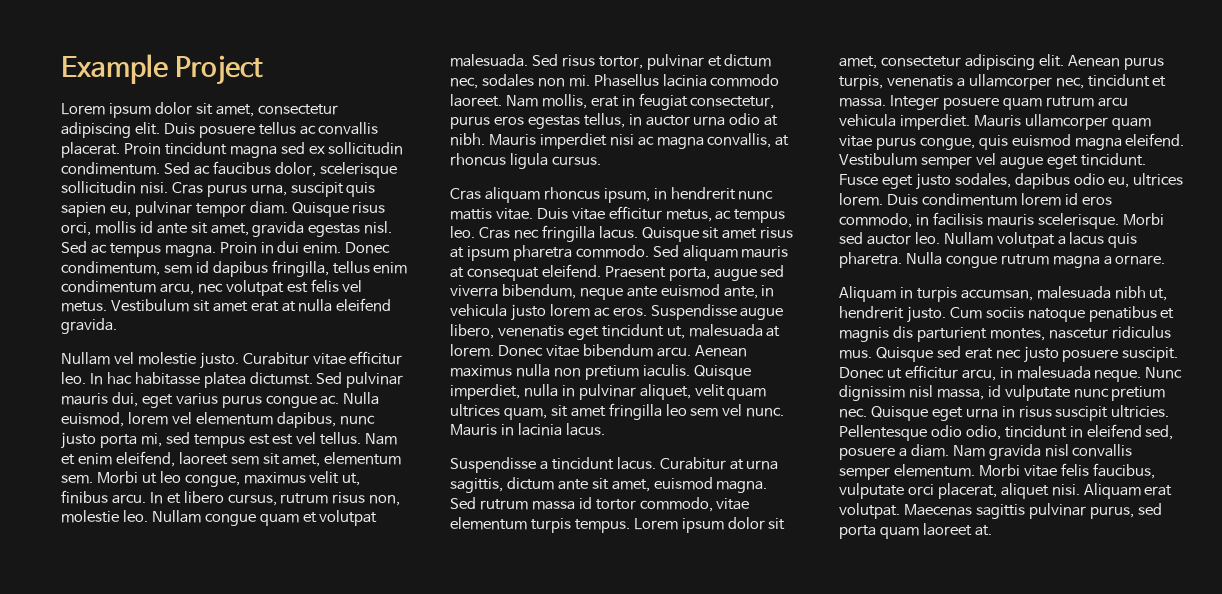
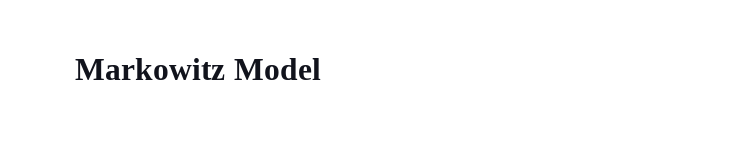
- Example Project
- Lorem ipsum dolor sit amet, consectetur adipiscing elit. Duis posuere tellus ac convallis placerat. Proin tincidunt magna sed ex sollicitudin condimentum. Sed ac faucibus dolor, scelerisque sollicitudin nisi. Cras purus urna, suscipit quis sapien eu, pulvinar tempor diam. Quisque risus orci, mollis id ante sit amet, gravida egestas nisl. Sed ac tempus magna. Proin in dui enim. Donec condimentum, sem id dapibus fringilla, tellus enim condimentum arcu, nec volutpat est felis vel metus. Vestibulum sit amet erat at nulla eleifend gravida.
- Nullam vel molestie justo. Curabitur vitae efficitur leo. In hac habitasse platea dictumst. Sed pulvinar mauris dui, eget varius purus congue ac. Nulla euismod, lorem vel elementum dapibus, nunc justo porta mi, sed tempus est est vel tellus. Nam et enim eleifend, laoreet sem sit amet, elementum sem. Morbi ut leo congue, maximus velit ut, finibus arcu. In et libero cursus, rutrum risus non, molestie leo. Nullam congue quam et volutpat malesuada. Sed risus tortor, pulvinar et dictum nec, sodales non mi. Phasellus lacinia commodo laoreet. Nam mollis, erat in feugiat consectetur, purus eros egestas tellus, in auctor urna odio at nibh. Mauris imperdiet nisi ac magna convallis, at rhoncus ligula cursus.
- Cras aliquam rhoncus ipsum, in hendrerit nunc mattis vitae. Duis vitae efficitur metus, ac tempus leo. Cras nec fringilla lacus. Quisque sit amet risus at ipsum pharetra commodo. Sed aliquam mauris at consequat eleifend. Praesent porta, augue sed viverra bibendum, neque ante euismod ante, in vehicula justo lorem ac eros. Suspendisse augue libero, venenatis eget tincidunt ut, malesuada at lorem. Donec vitae bibendum arcu. Aenean maximus nulla non pretium iaculis. Quisque imperdiet, nulla in pulvinar aliquet, velit quam ultrices quam, sit amet fringilla leo sem vel nunc. Mauris in lacinia lacus.
- Suspendisse a tincidunt lacus. Curabitur at urna sagittis, dictum ante sit amet, euismod magna. Sed rutrum massa id tortor commodo, vitae elementum turpis tempus. Lorem ipsum dolor sit amet, consectetur adipiscing elit. Aenean purus turpis, venenatis a ullamcorper nec, tincidunt et massa. Integer posuere quam rutrum arcu vehicula imperdiet. Mauris ullamcorper quam vitae purus congue, quis euismod magna eleifend. Vestibulum semper vel augue eget tincidunt. Fusce eget justo sodales, dapibus odio eu, ultrices lorem. Duis condimentum lorem id eros commodo, in facilisis mauris scelerisque. Morbi sed auctor leo. Nullam volutpat a lacus quis pharetra. Nulla congue rutrum magna a ornare.
- Aliquam in turpis accumsan, malesuada nibh ut, hendrerit justo. Cum sociis natoque penatibus et magnis dis parturient montes, nascetur ridiculus mus. Quisque sed erat nec justo posuere suscipit. Donec ut efficitur arcu, in malesuada neque. Nunc dignissim nisl massa, id vulputate nunc pretium nec. Quisque eget urna in risus suscipit ultricies. Pellentesque odio odio, tincidunt in eleifend sed, posuere a diam. Nam gravida nisl convallis semper elementum. Morbi vitae felis faucibus, vulputate orci placerat, aliquet nisi. Aliquam erat volutpat. Maecenas sagittis pulvinar purus, sed porta quam laoreet at.
+ Markowitz Model

